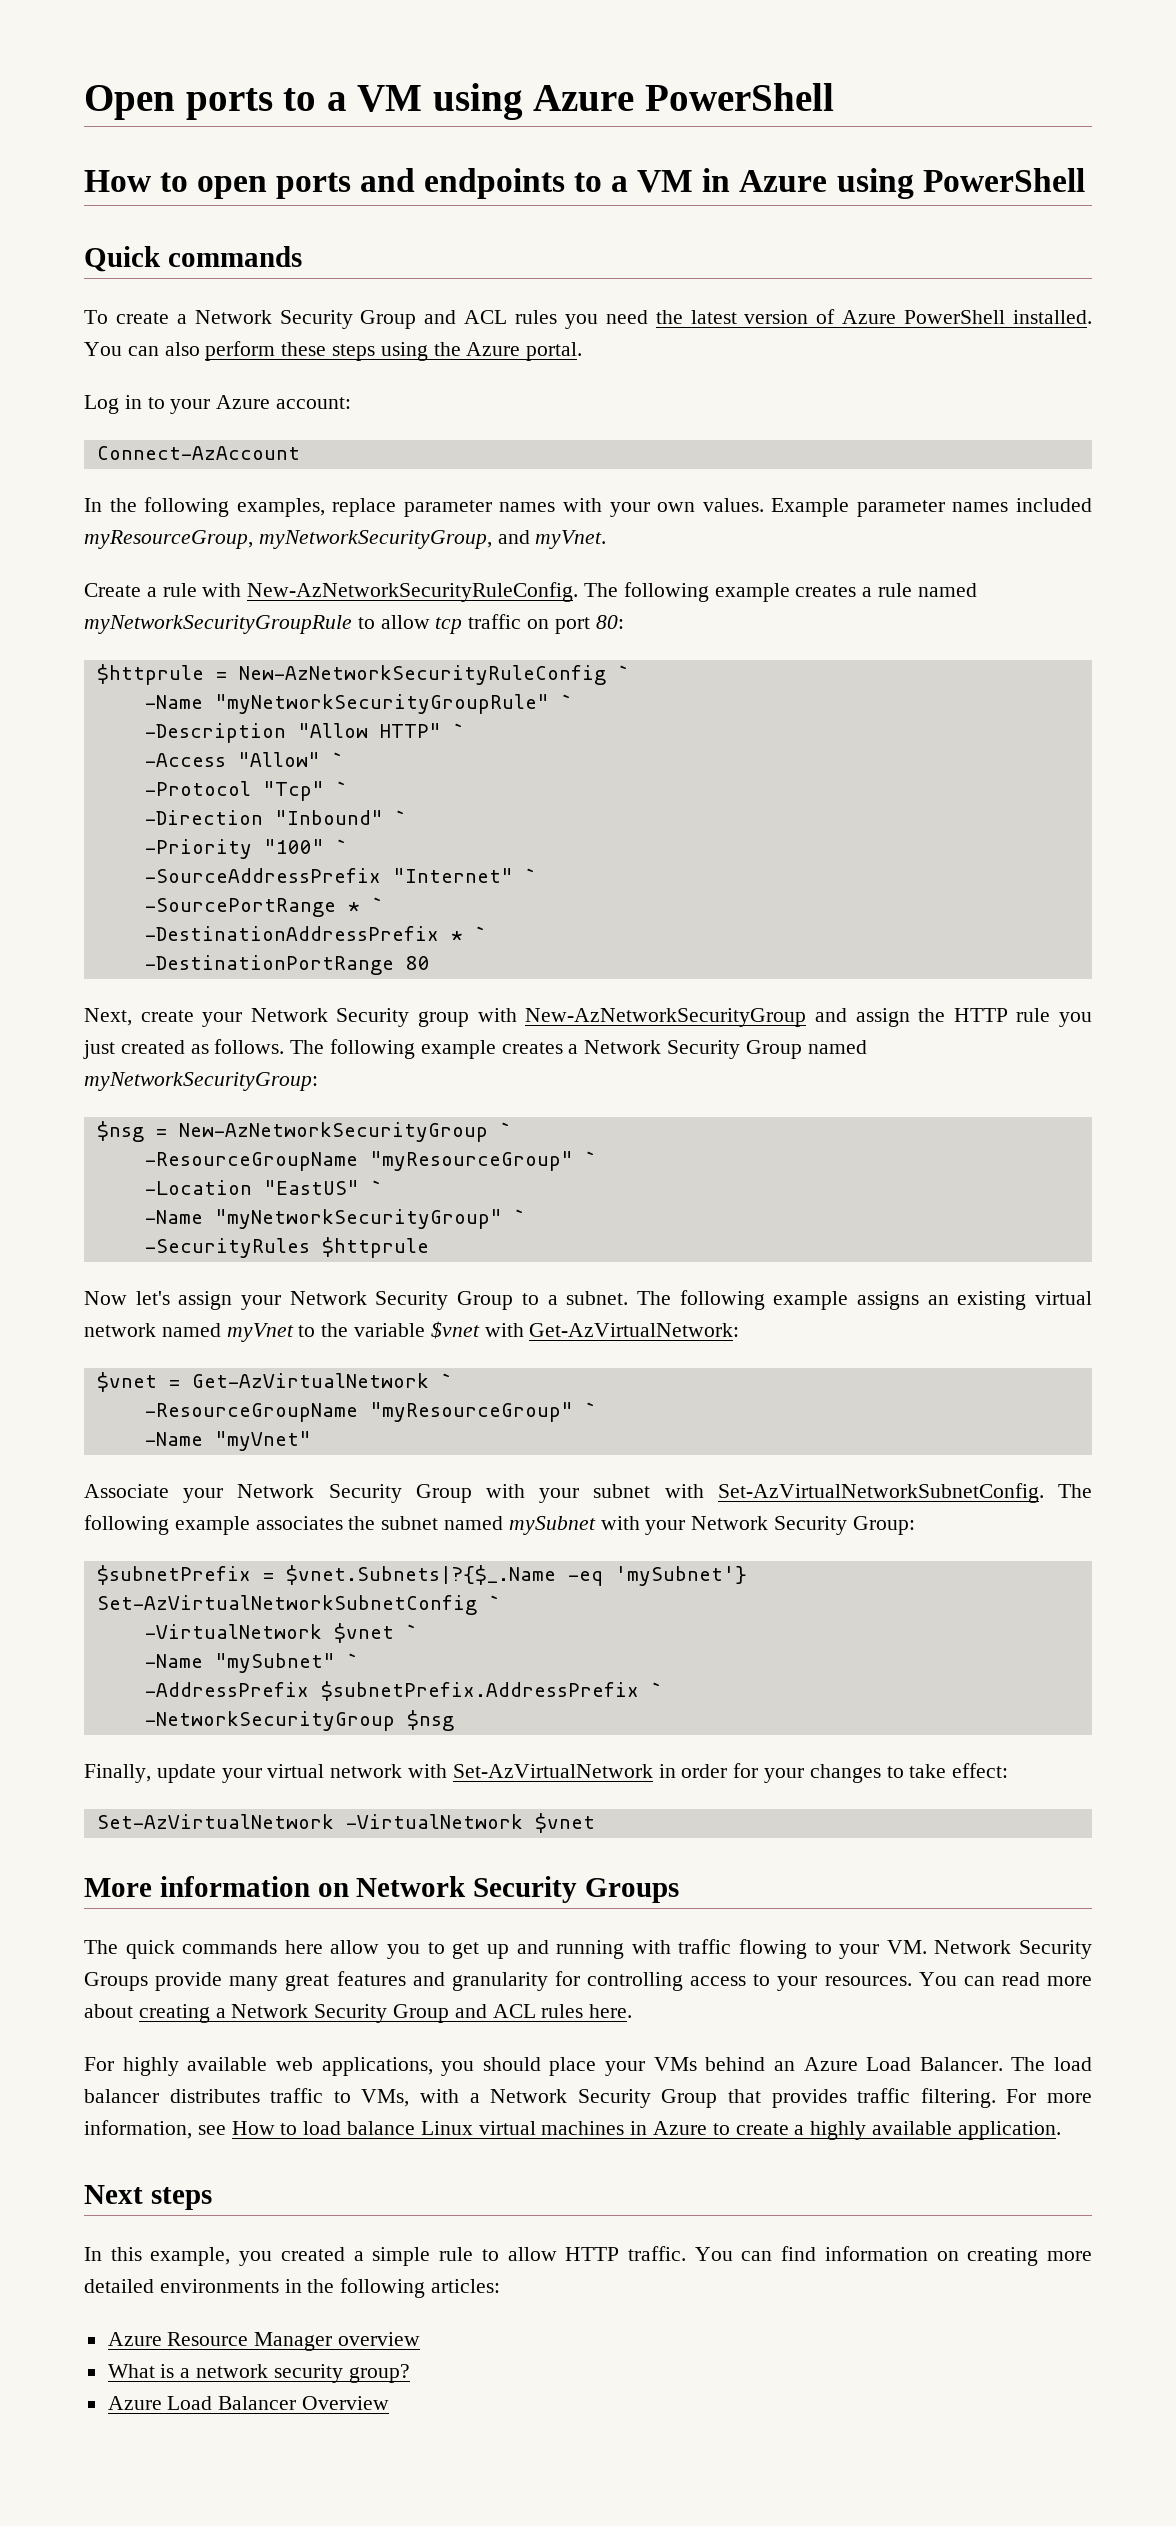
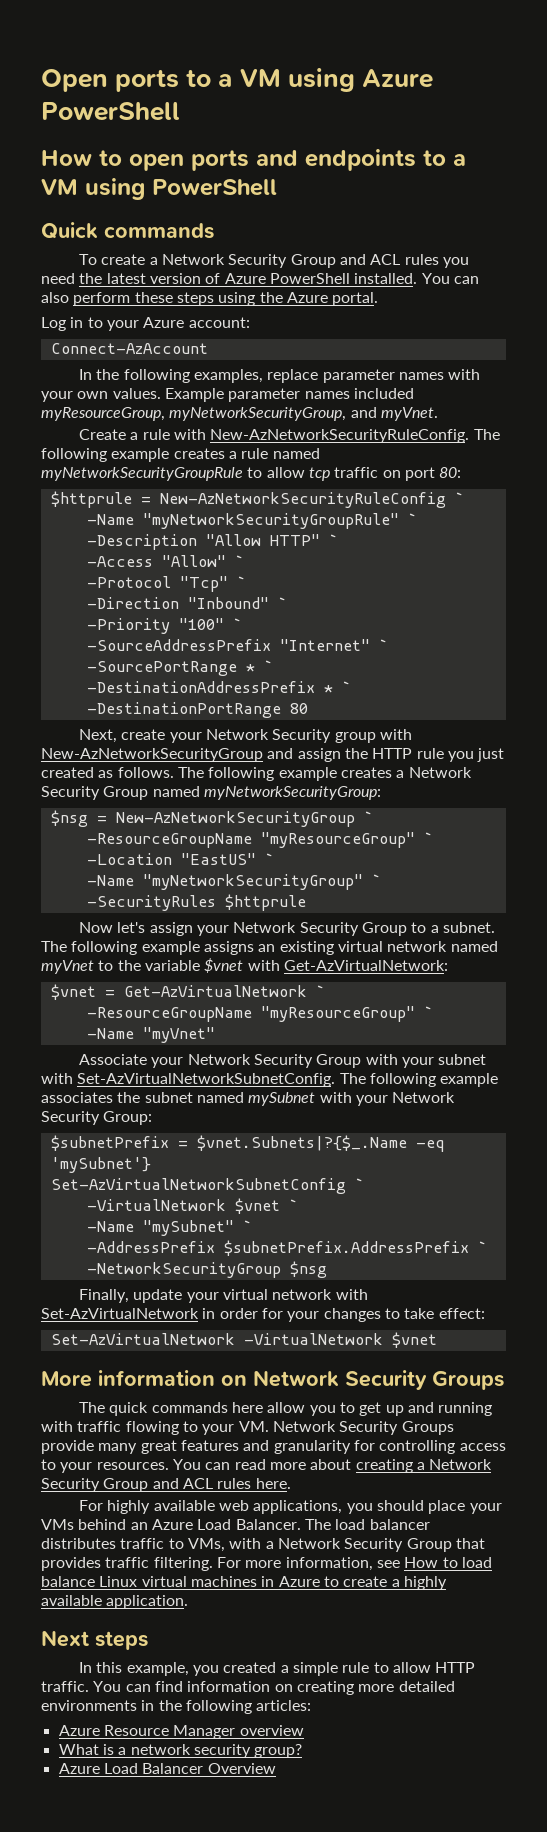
- How to open ports and endpoints to a VM in Azure using PowerShell
+ How to open ports and endpoints to a VM using PowerShell

